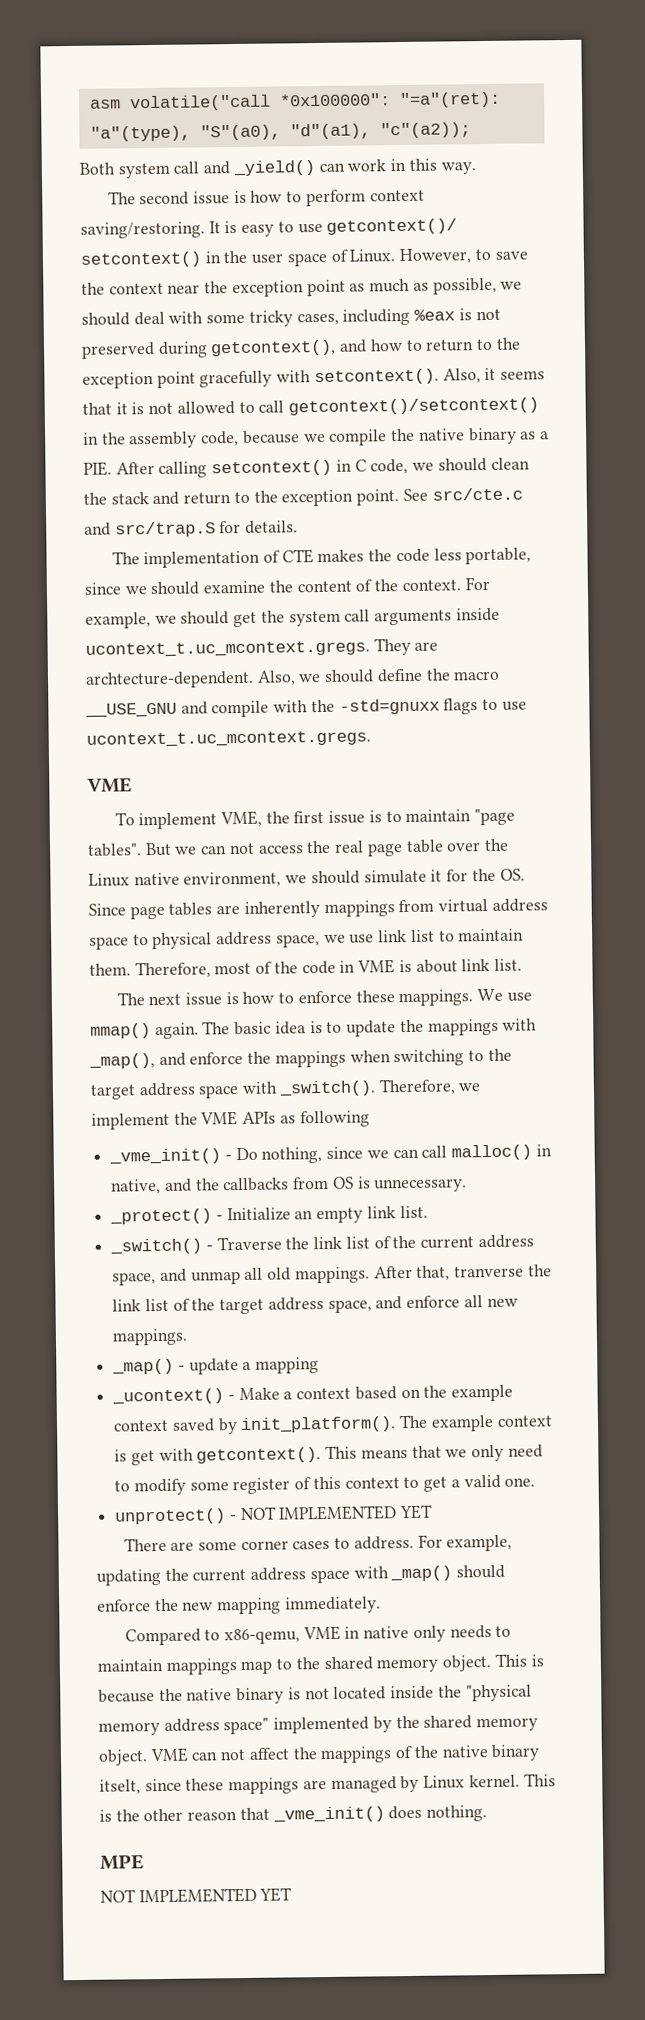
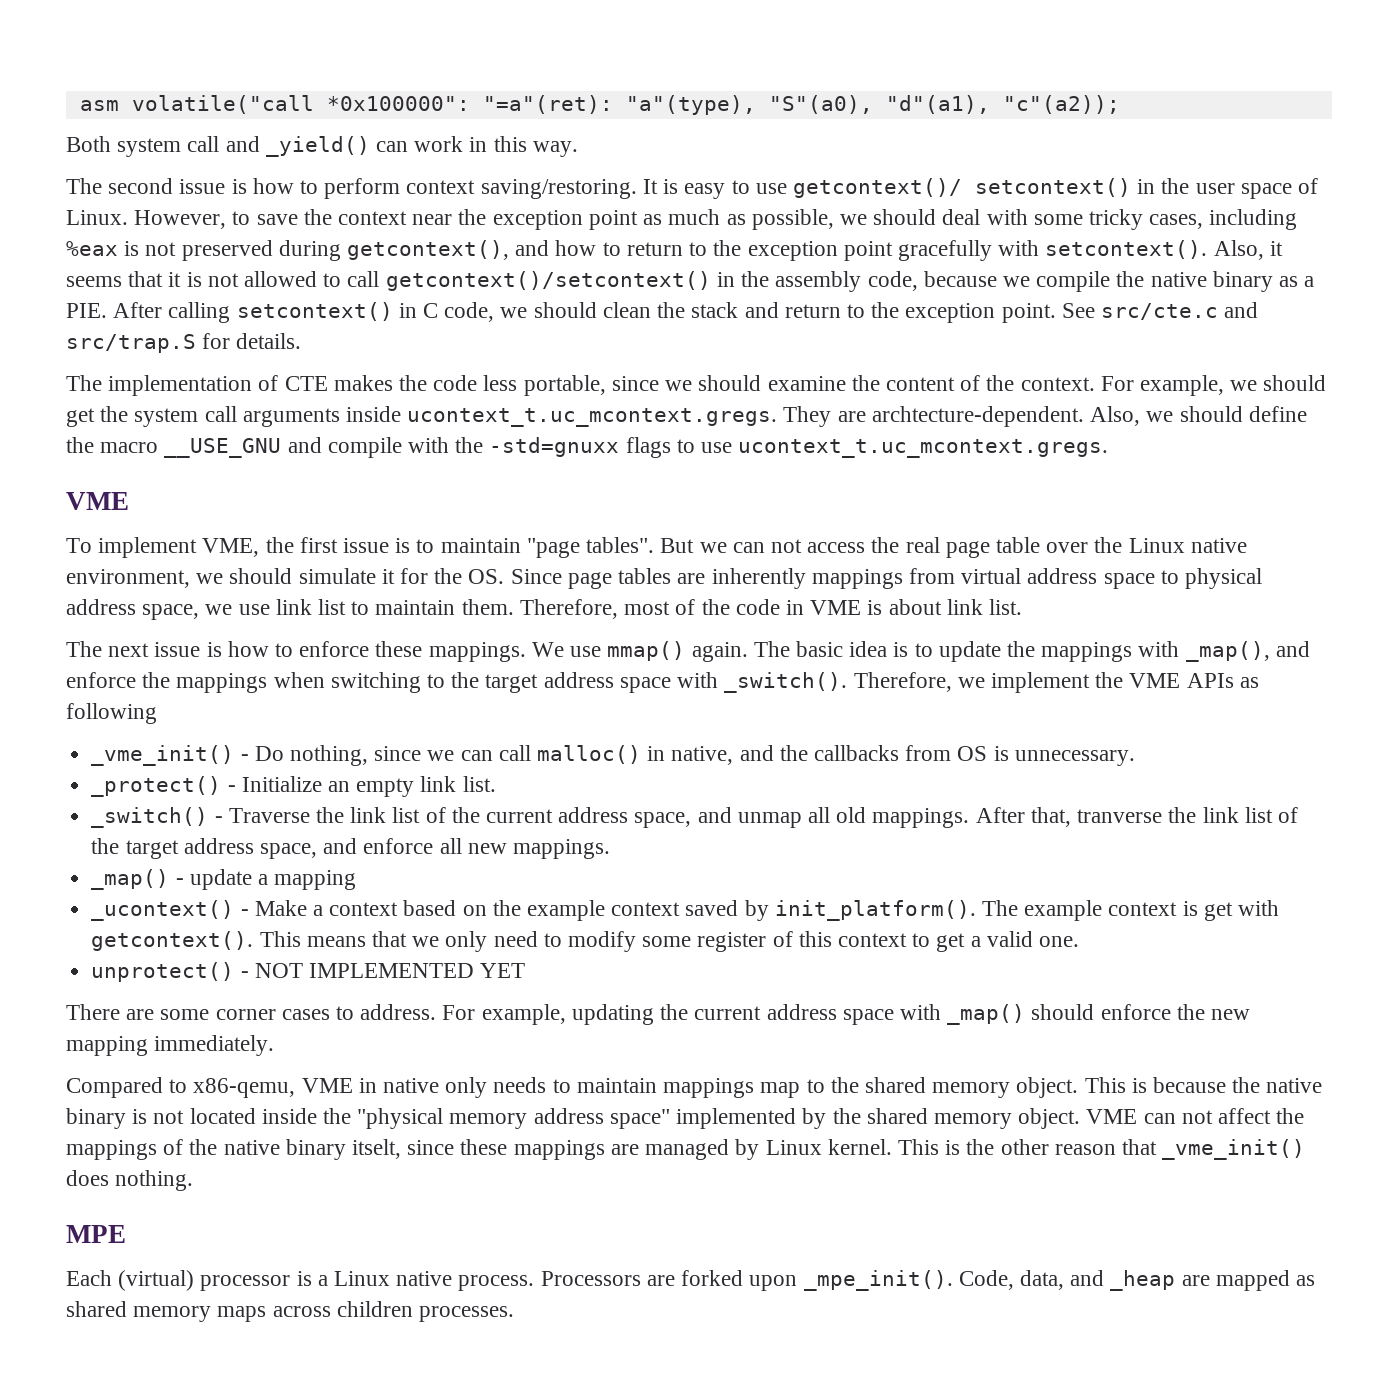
  MPE
- NOT IMPLEMENTED YET
+ Each (virtual) processor is a Linux native process. Processors are forked upon _mpe_init(). Code, data, and _heap are mapped as shared memory maps across children processes.

